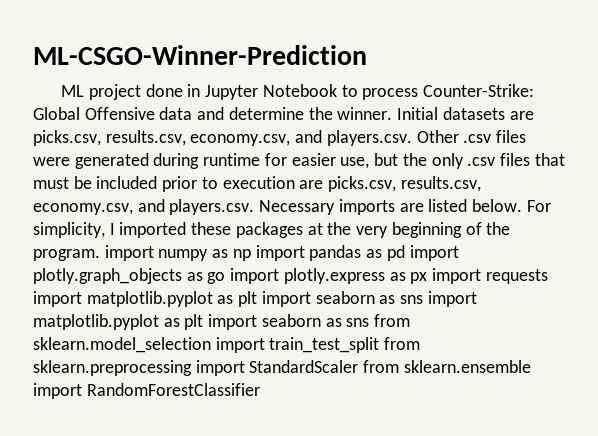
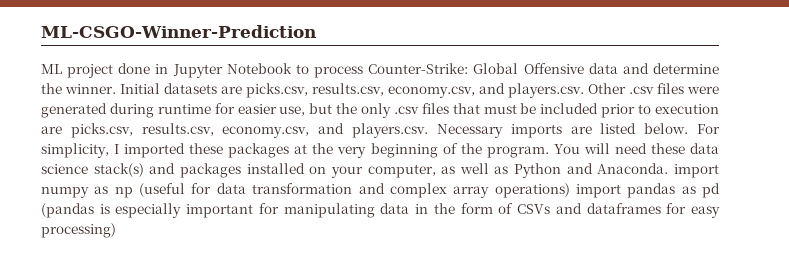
- For simplicity, I imported these packages at the very beginning of the program. import numpy as np import pandas as pd import plotly.graph_objects as go import plotly.express as px import requests import matplotlib.pyplot as plt import seaborn as sns import matplotlib.pyplot as plt import seaborn as sns from sklearn.model_selection import train_test_split from sklearn.preprocessing import StandardScaler from sklearn.ensemble import RandomForestClassifier
+ For simplicity, I imported these packages at the very beginning of the program. You will need these data science stack(s) and packages installed on your computer, as well as Python and Anaconda. import numpy as np (useful for data transformation and complex array operations) import pandas as pd (pandas is especially important for manipulating data in the form of CSVs and dataframes for easy processing)

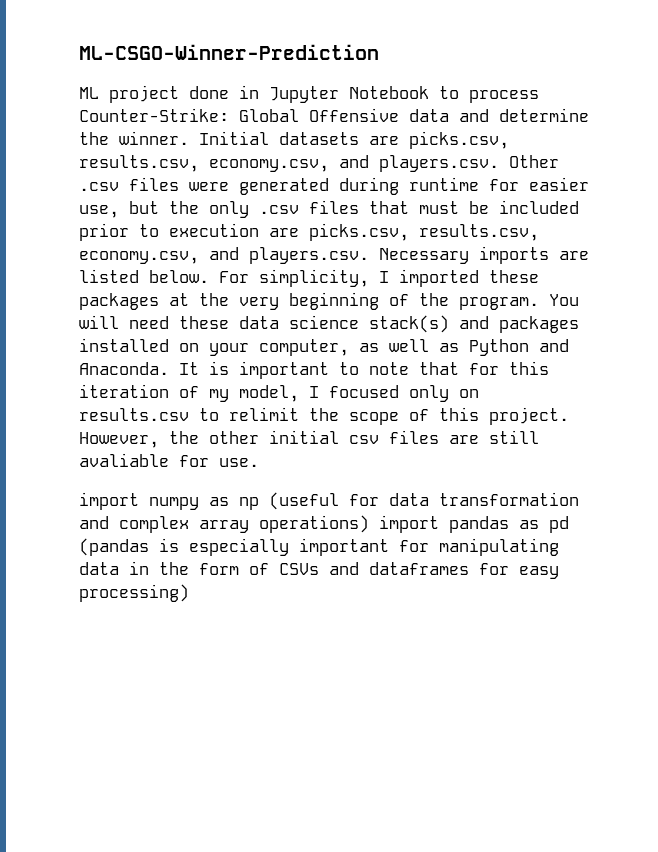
- You will need these data science stack(s) and packages installed on your computer, as well as Python and Anaconda. import numpy as np (useful for data transformation and complex array operations) import pandas as pd (pandas is especially important for manipulating data in the form of CSVs and dataframes for easy processing)
+ You will need these data science stack(s) and packages installed on your computer, as well as Python and Anaconda. It is important to note that for this iteration of my model, I focused only on results.csv to relimit the scope of this project. However, the other initial csv files are still avaliable for use.
+ import numpy as np (useful for data transformation and complex array operations) import pandas as pd (pandas is especially important for manipulating data in the form of CSVs and dataframes for easy processing)

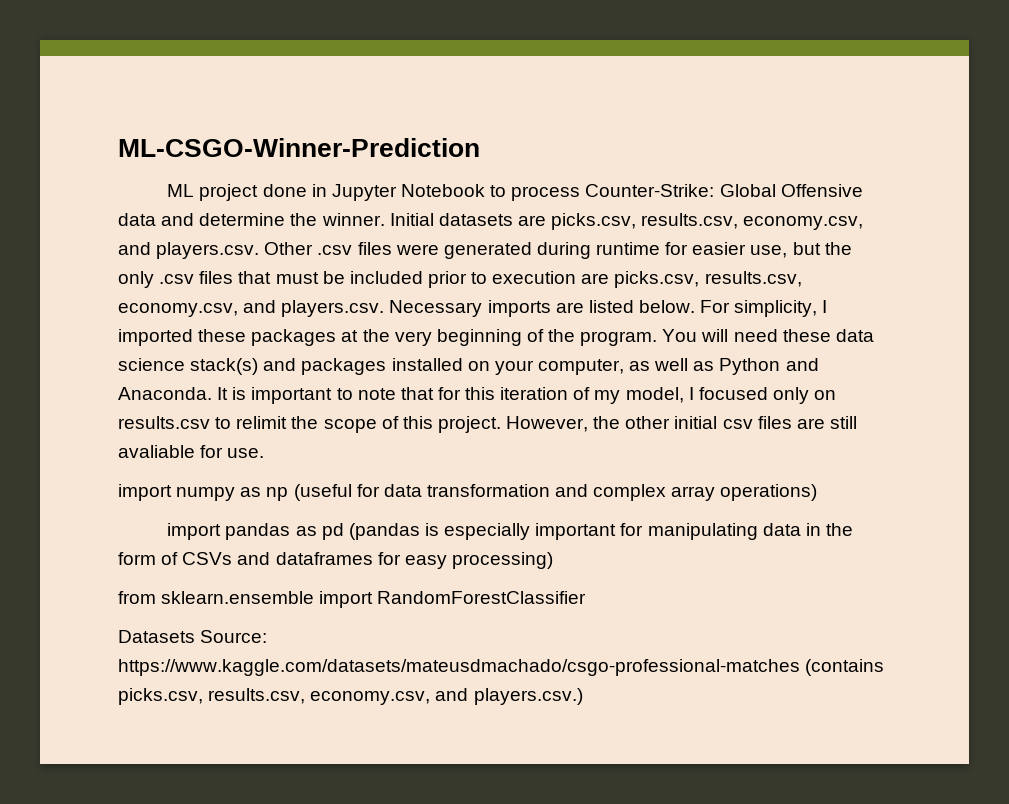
- import numpy as np (useful for data transformation and complex array operations) import pandas as pd (pandas is especially important for manipulating data in the form of CSVs and dataframes for easy processing)
+ import numpy as np (useful for data transformation and complex array operations)
+ import pandas as pd (pandas is especially important for manipulating data in the form of CSVs and dataframes for easy processing)
+ from sklearn.ensemble import RandomForestClassifier
+ Datasets Source: https://www.kaggle.com/datasets/mateusdmachado/csgo-professional-matches (contains picks.csv, results.csv, economy.csv, and players.csv.)

